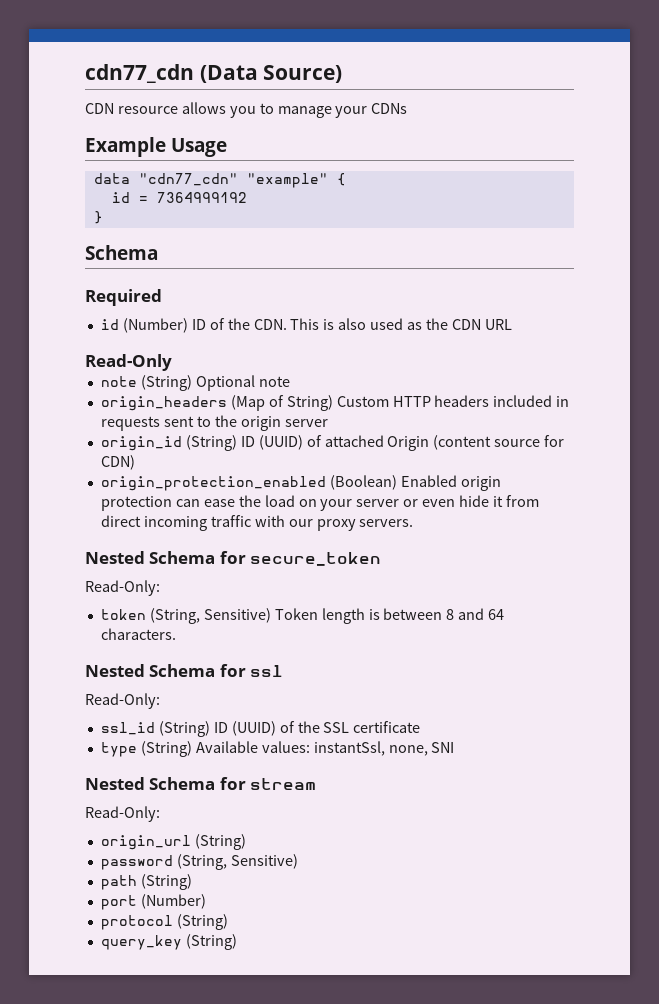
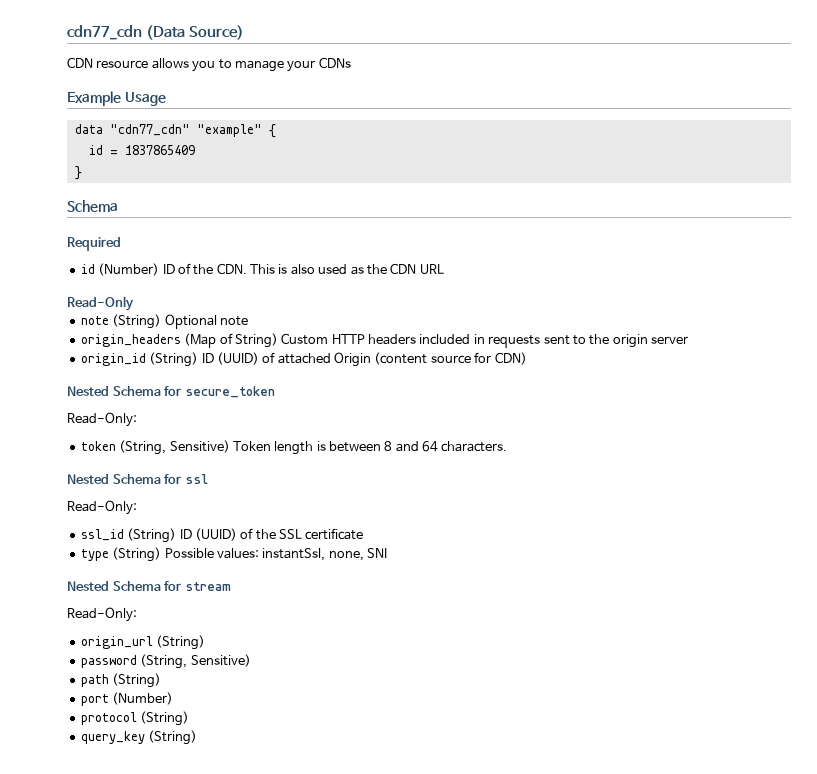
- id = 7364999192
+ id = 1837865409
- origin_protection_enabled (Boolean) Enabled origin protection can ease the load on your server or even hide it from direct incoming traffic with our proxy servers.
- type (String) Available values: instantSsl, none, SNI
+ type (String) Possible values: instantSsl, none, SNI

